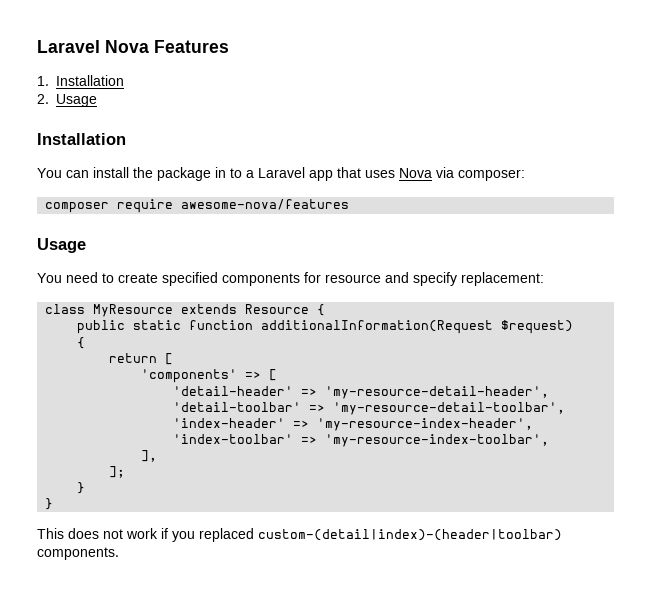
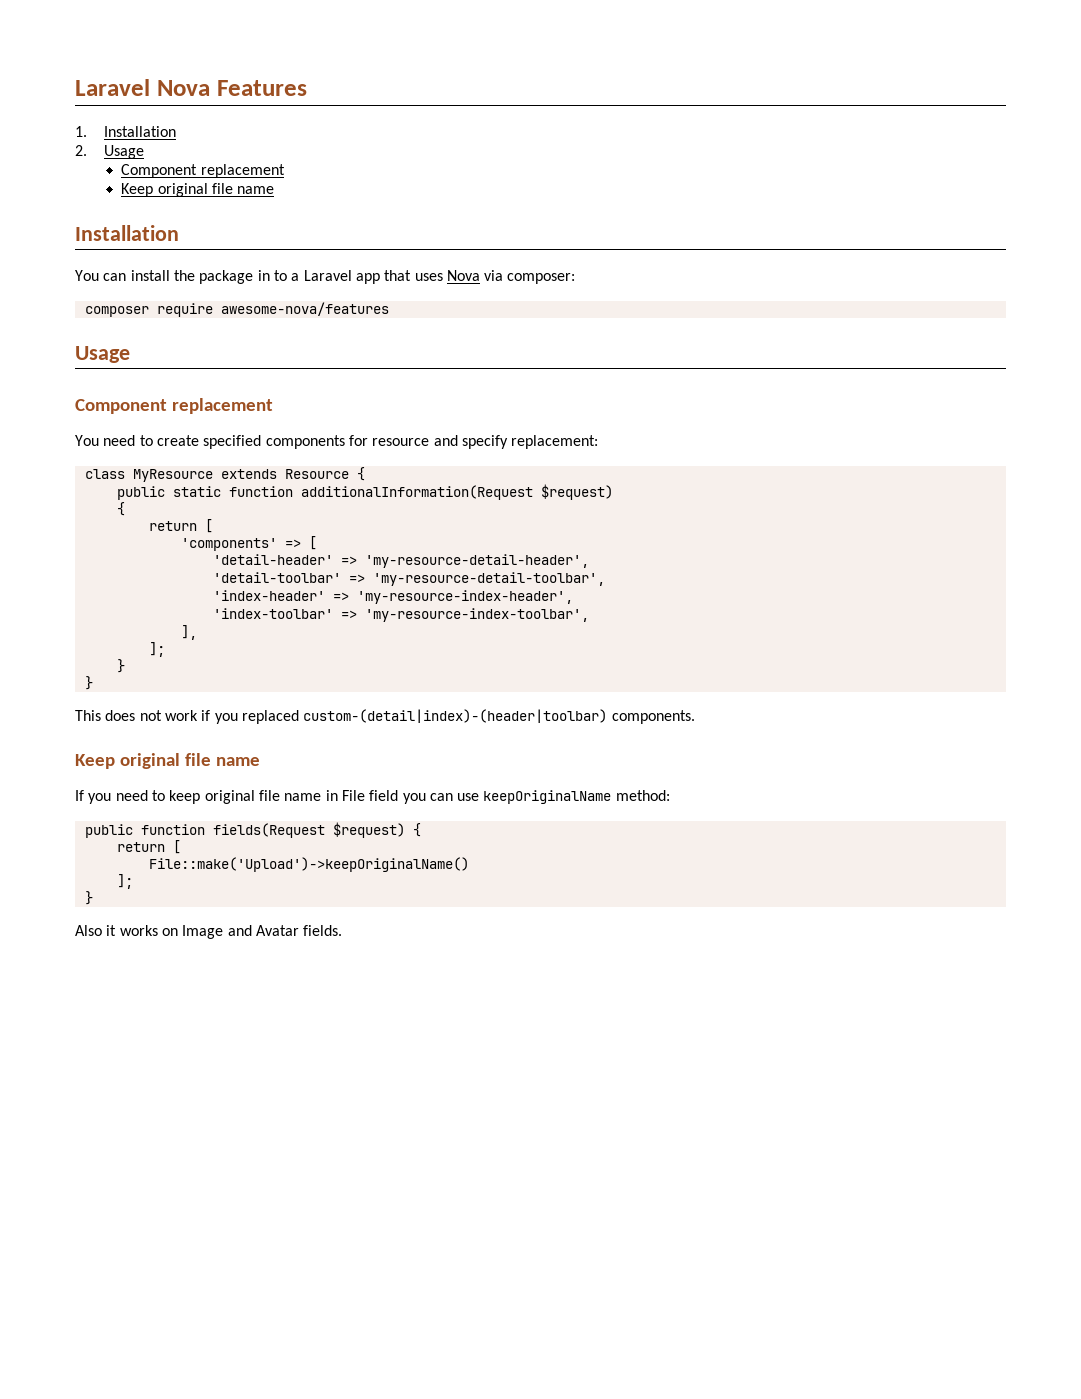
  2. Usage
+ Component replacement
+ Keep original file name
  composer require awesome-nova/features
  Usage
+ Component replacement
  This does not work if you replaced custom-(detail|index)-(header|toolbar) components.
+ Keep original file name
+ If you need to keep original file name in File field you can use keepOriginalName method:
+ public function fields(Request $request) {
+ return [
+ File::make('Upload')->keepOriginalName()
+ ];
+ }
+ Also it works on Image and Avatar fields.

